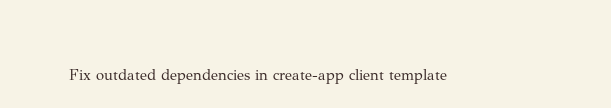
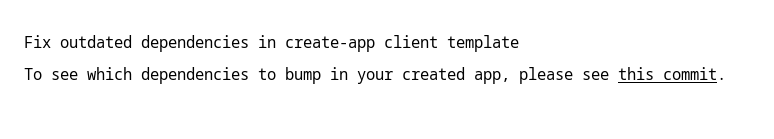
+ To see which dependencies to bump in your created app, please see this commit.

